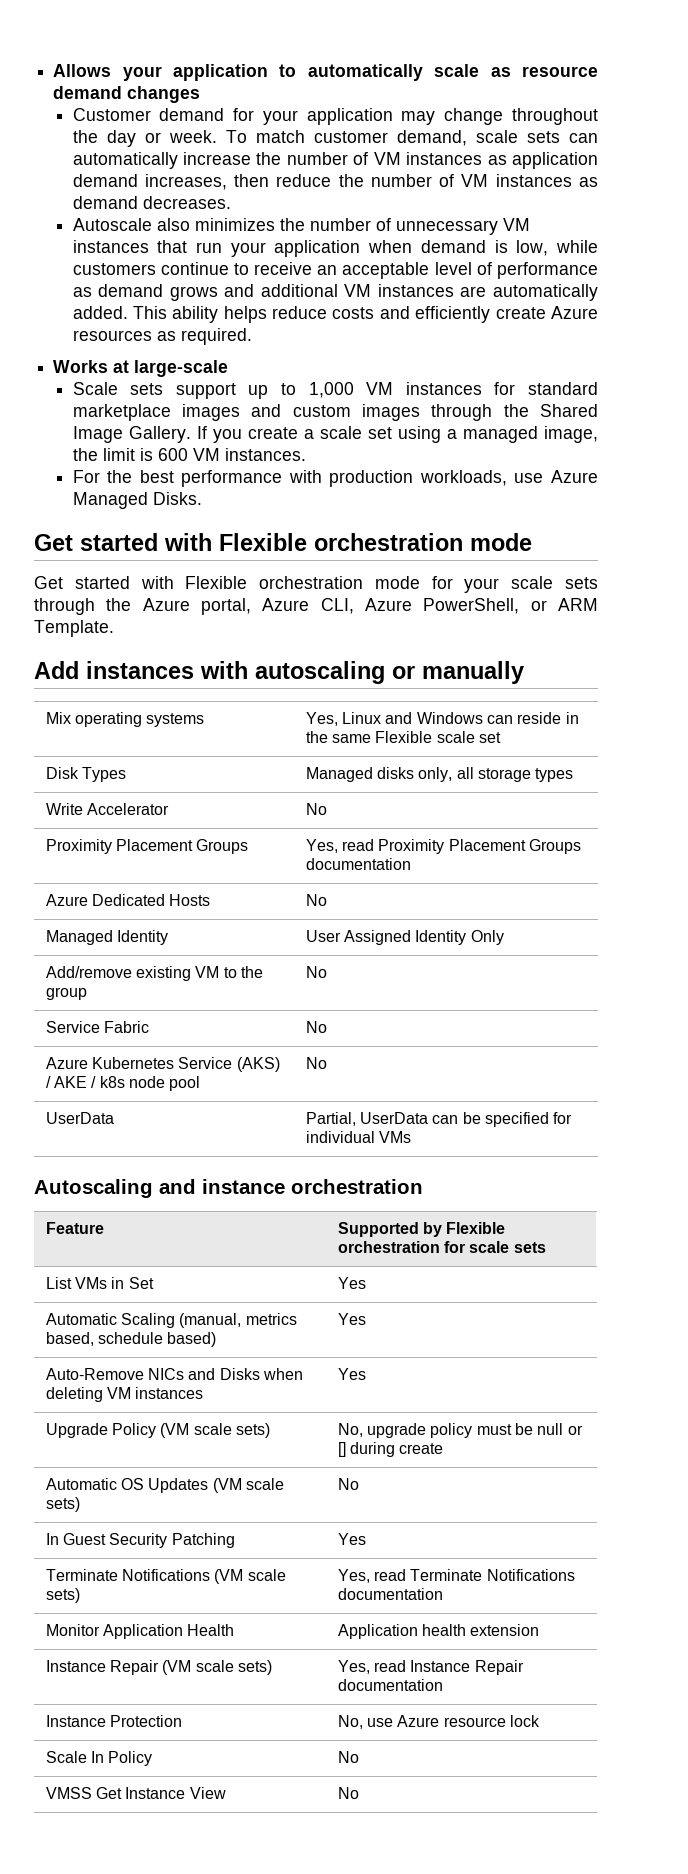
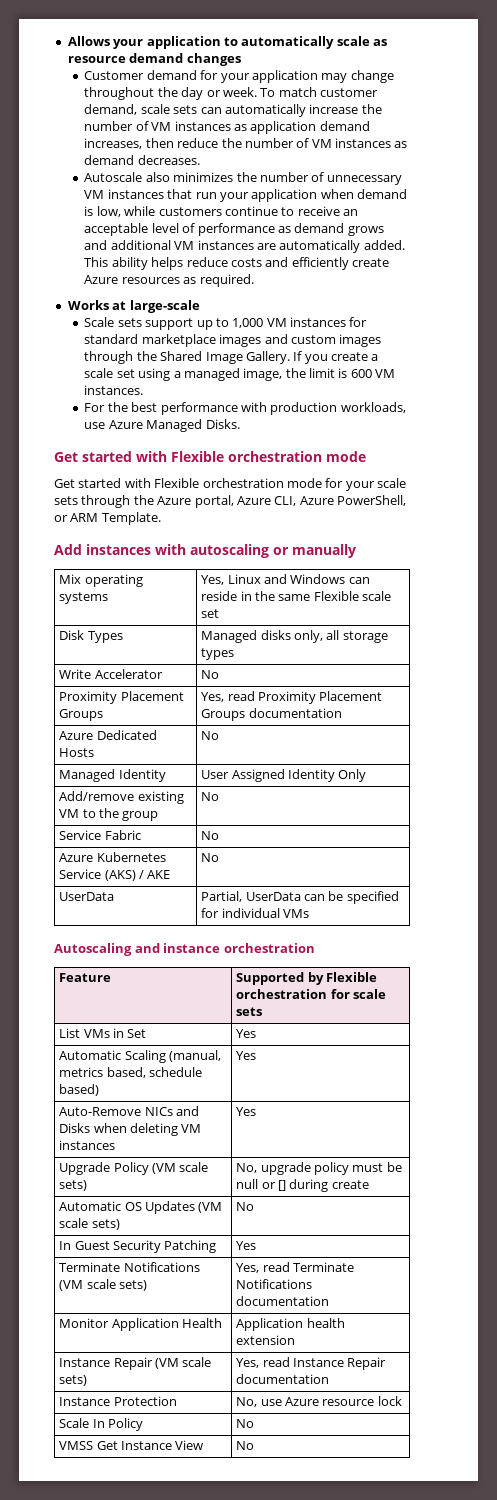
- Azure Kubernetes Service (AKS) / AKE / k8s node pool | No
+ Azure Kubernetes Service (AKS) / AKE | No

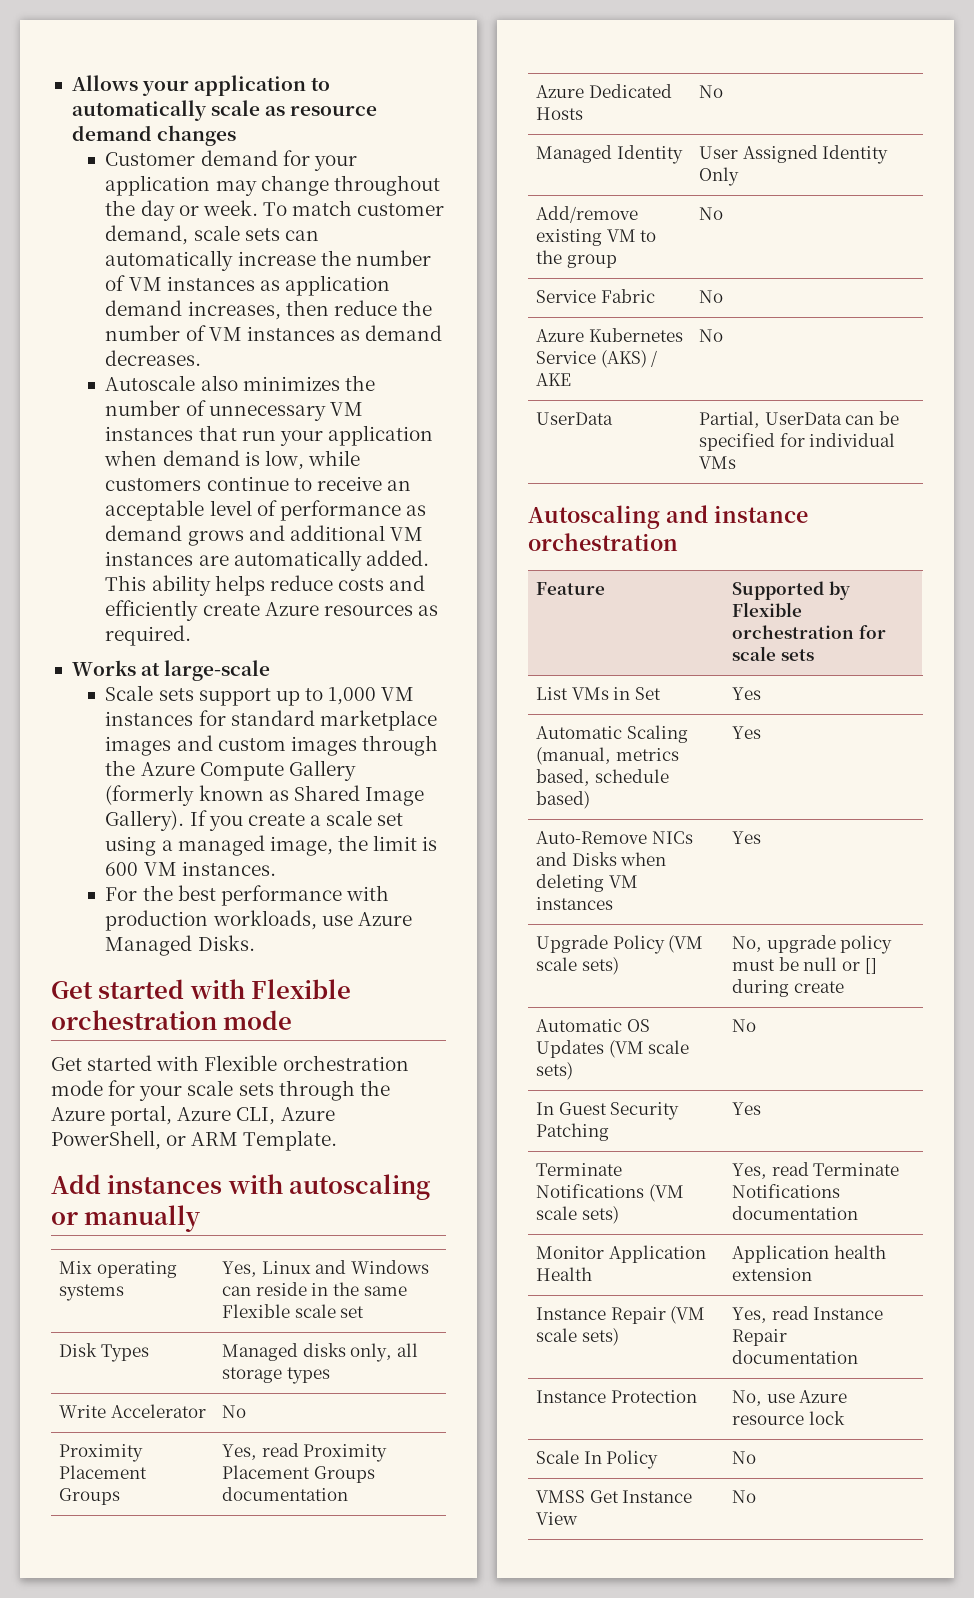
- Scale sets support up to 1,000 VM instances for standard marketplace images and custom images through the Shared Image Gallery.
+ Scale sets support up to 1,000 VM instances for standard marketplace images and custom images through the Azure Compute Gallery (formerly known as Shared Image Gallery).

